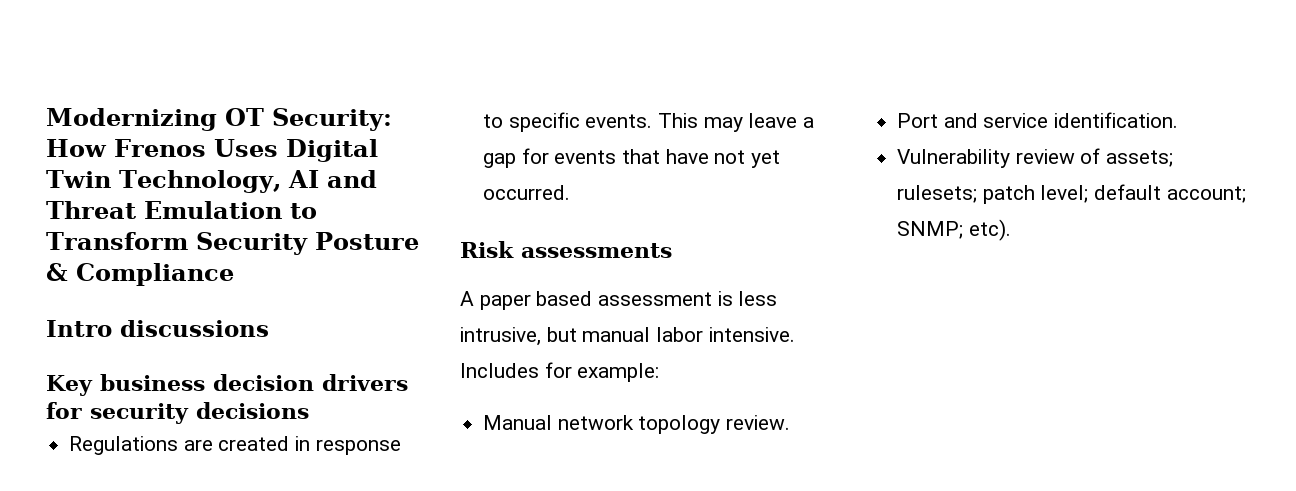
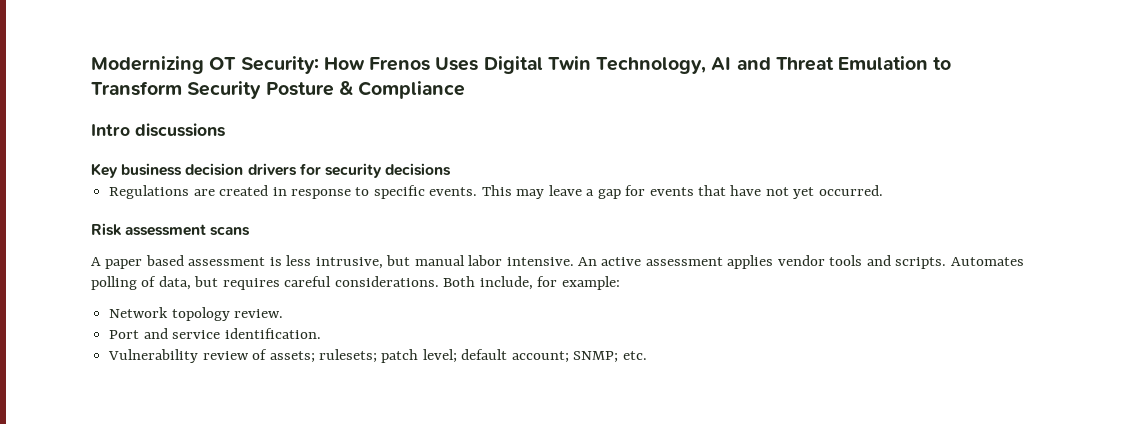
- Risk assessments
+ Risk assessment scans
- Includes for example:
+ An active assessment applies vendor tools and scripts. Automates polling of data, but requires careful considerations. Both include, for example:
- Manual network topology review.
+ Network topology review.
- Vulnerability review of assets; rulesets; patch level; default account; SNMP; etc).
+ Vulnerability review of assets; rulesets; patch level; default account; SNMP; etc.

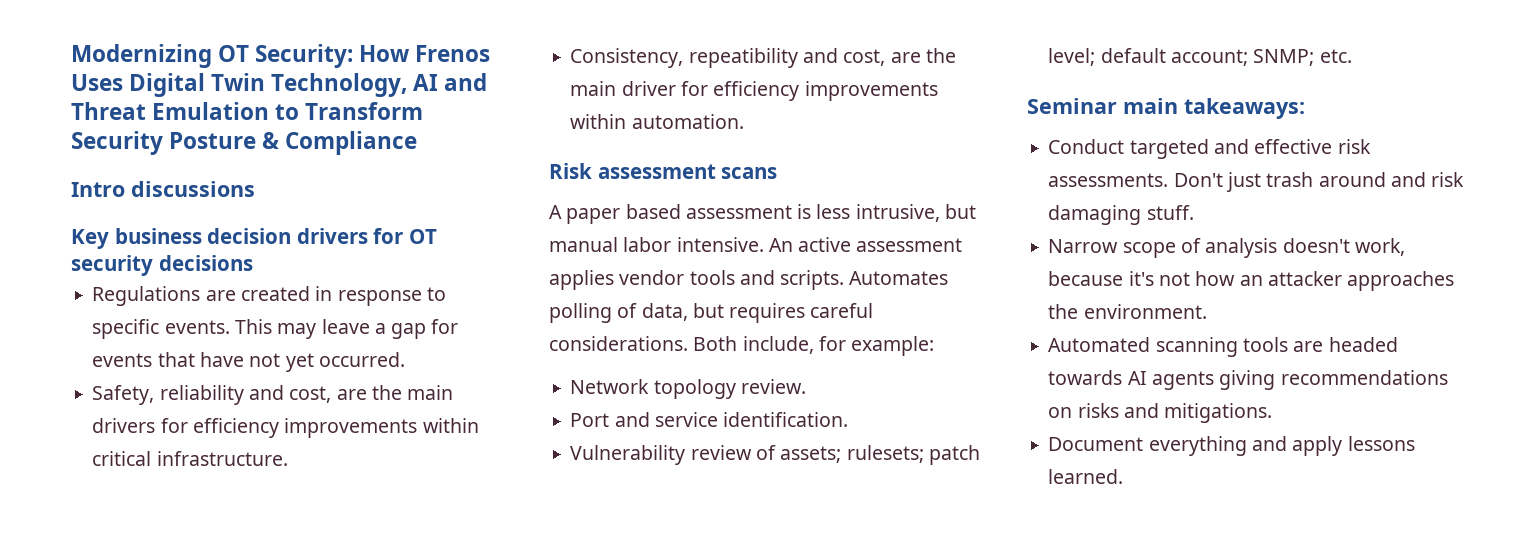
- Key business decision drivers for security decisions
+ Key business decision drivers for OT security decisions
+ Safety, reliability and cost, are the main drivers for efficiency improvements within critical infrastructure.
+ Consistency, repeatibility and cost, are the main driver for efficiency improvements within automation.
+ Seminar main takeaways:
+ Conduct targeted and effective risk assessments. Don't just trash around and risk damaging stuff.
+ Narrow scope of analysis doesn't work, because it's not how an attacker approaches the environment.
+ Automated scanning tools are headed towards AI agents giving recommendations on risks and mitigations.
+ Document everything and apply lessons learned.

